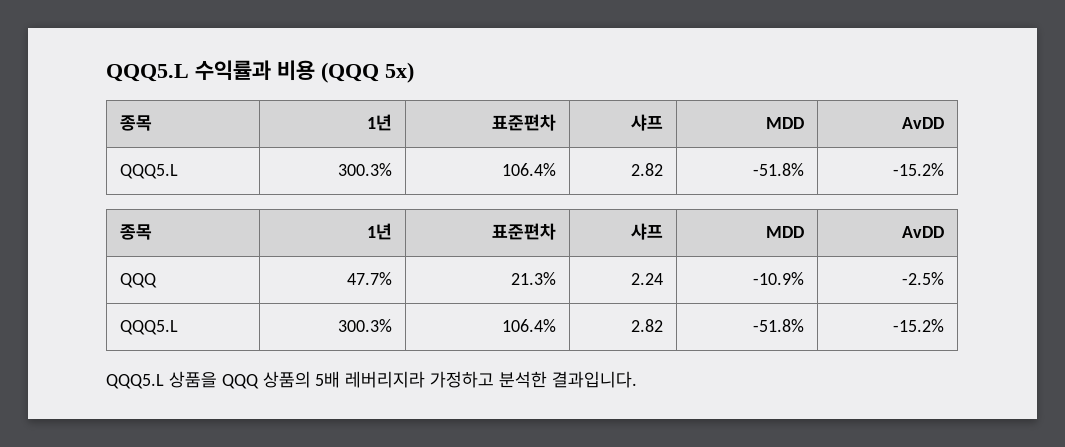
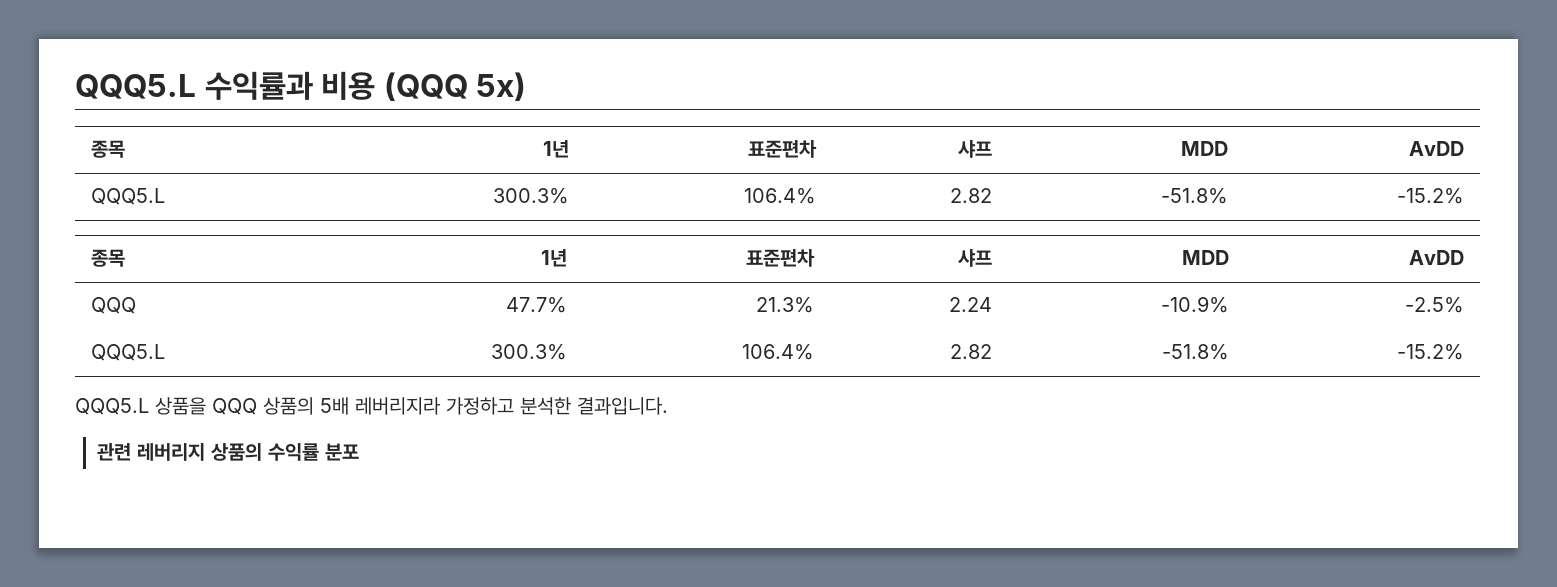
+ 관련 레버리지 상품의 수익률 분포

